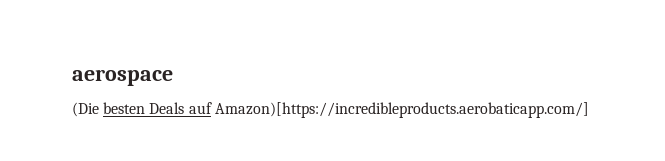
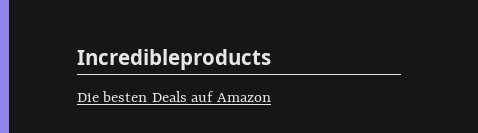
- aerospace
- (Die besten Deals auf Amazon)[https://incredibleproducts.aerobaticapp.com/]
+ Incredibleproducts
+ Die besten Deals auf Amazon

